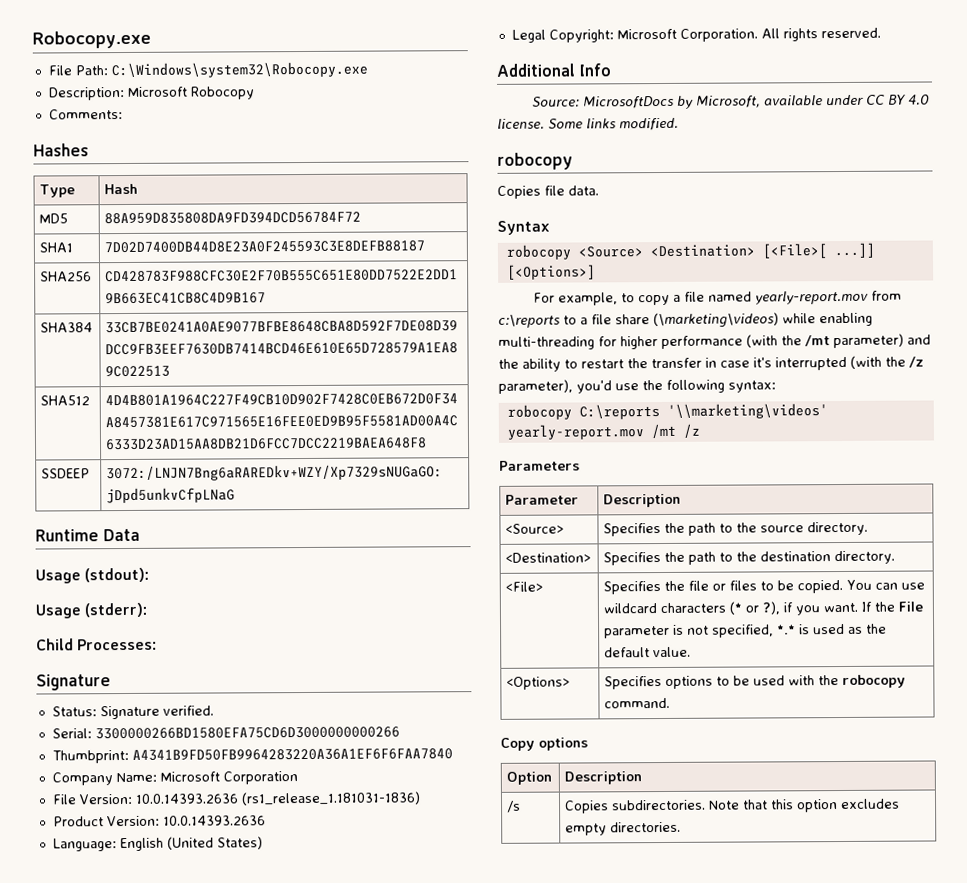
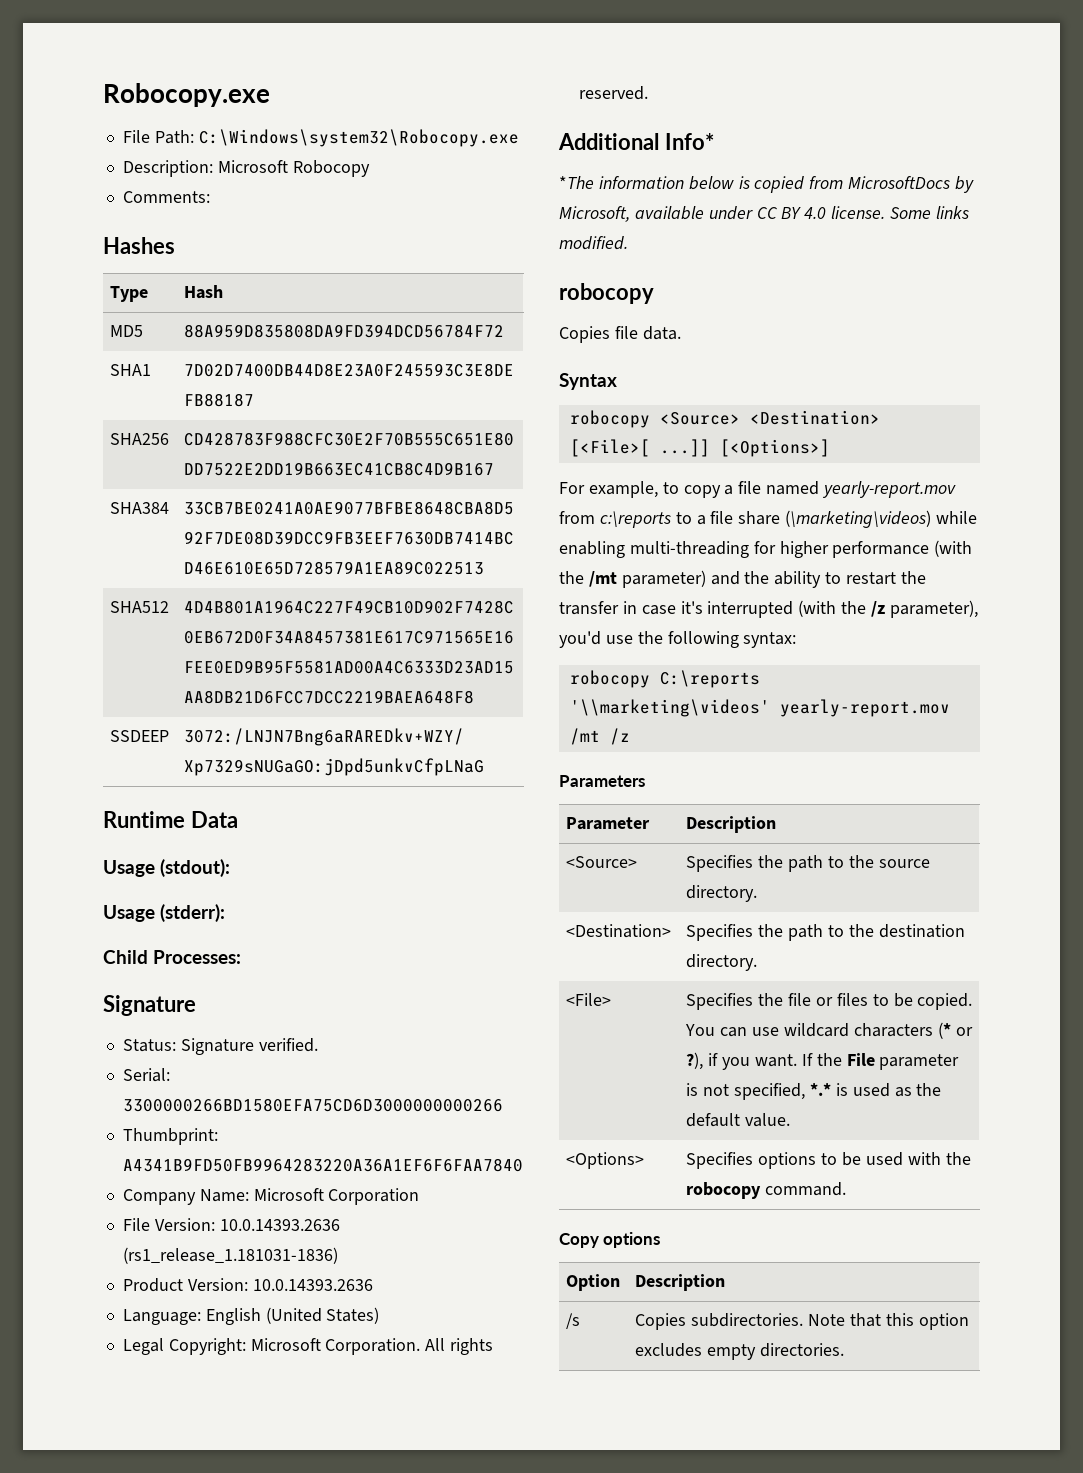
- Additional Info
- Source: MicrosoftDocs by Microsoft, available under CC BY 4.0 license.
+ Additional Info*
+ *The information below is copied from MicrosoftDocs by Microsoft, available under CC BY 4.0 license.

